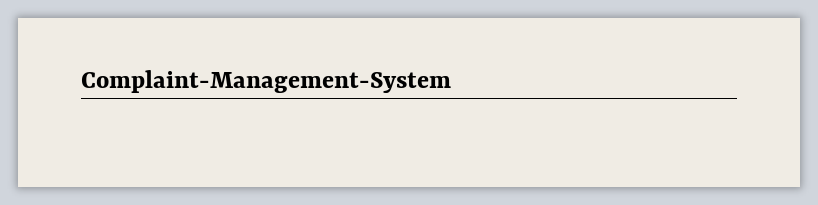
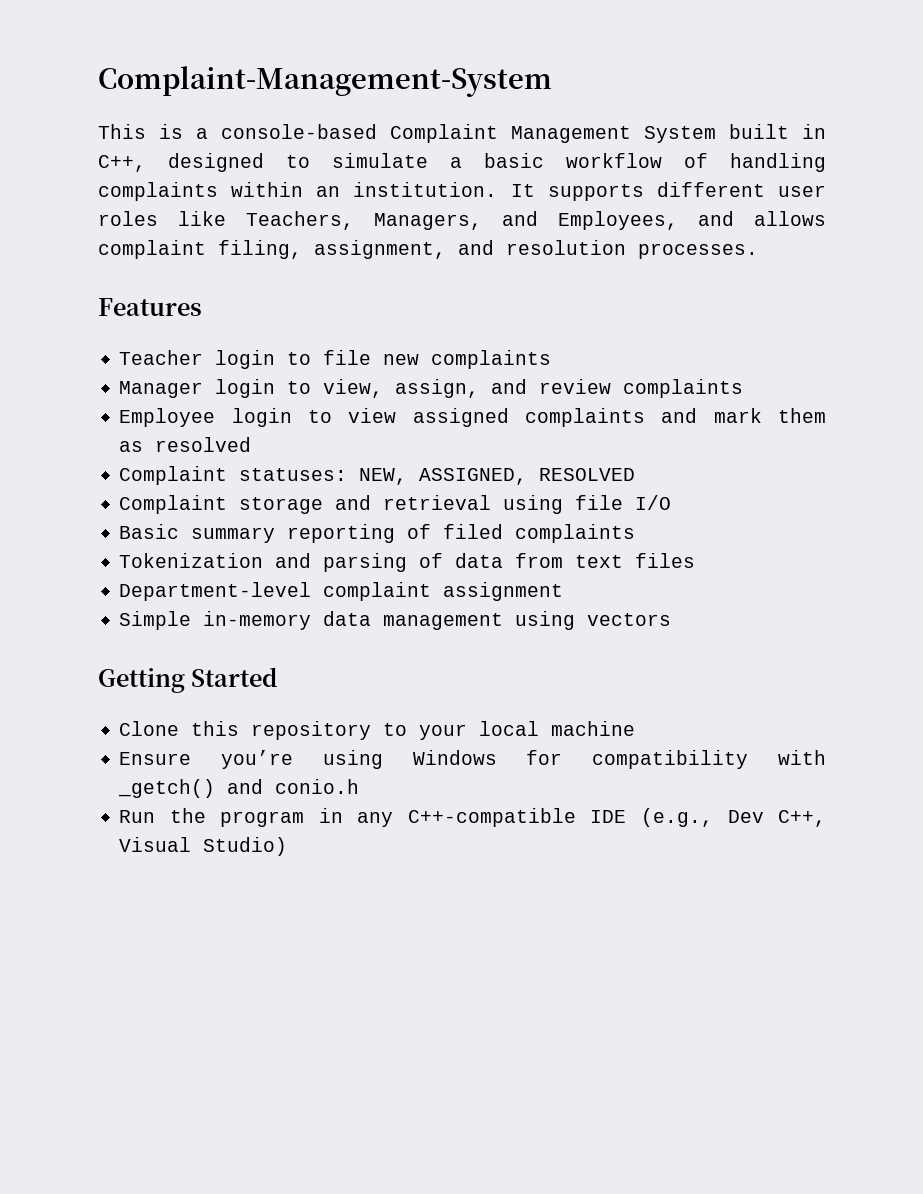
+ This is a console-based Complaint Management System built in C++, designed to simulate a basic workflow of handling complaints within an institution. It supports different user roles like Teachers, Managers, and Employees, and allows complaint filing, assignment, and resolution processes.
+ Features
+ Teacher login to file new complaints
+ Manager login to view, assign, and review complaints
+ Employee login to view assigned complaints and mark them as resolved
+ Complaint statuses: NEW, ASSIGNED, RESOLVED
+ Complaint storage and retrieval using file I/O
+ Basic summary reporting of filed complaints
+ Tokenization and parsing of data from text files
+ Department-level complaint assignment
+ Simple in-memory data management using vectors
+ Getting Started
+ Clone this repository to your local machine
+ Ensure you’re using Windows for compatibility with _getch() and conio.h
+ Run the program in any C++-compatible IDE (e.g., Dev C++, Visual Studio)

